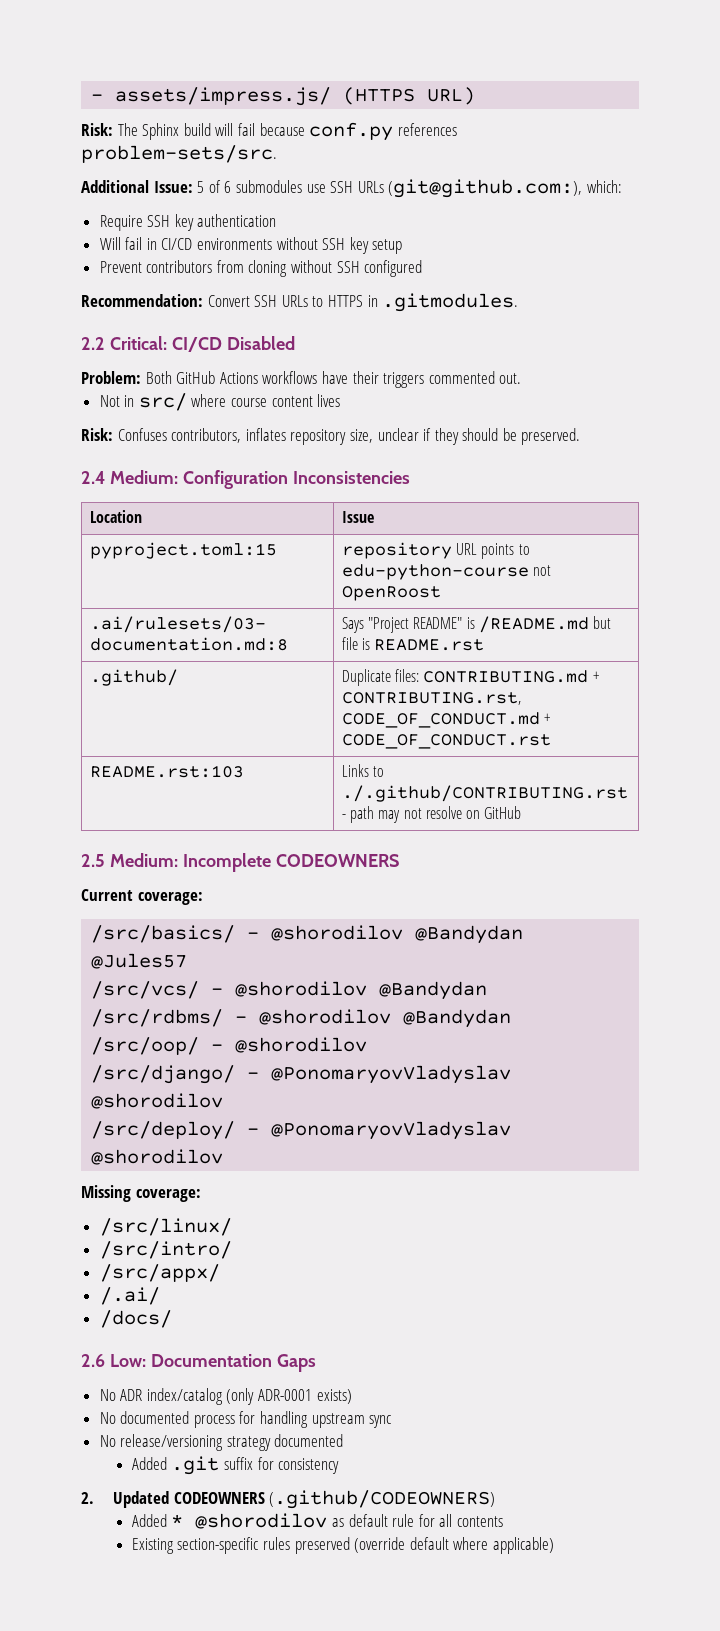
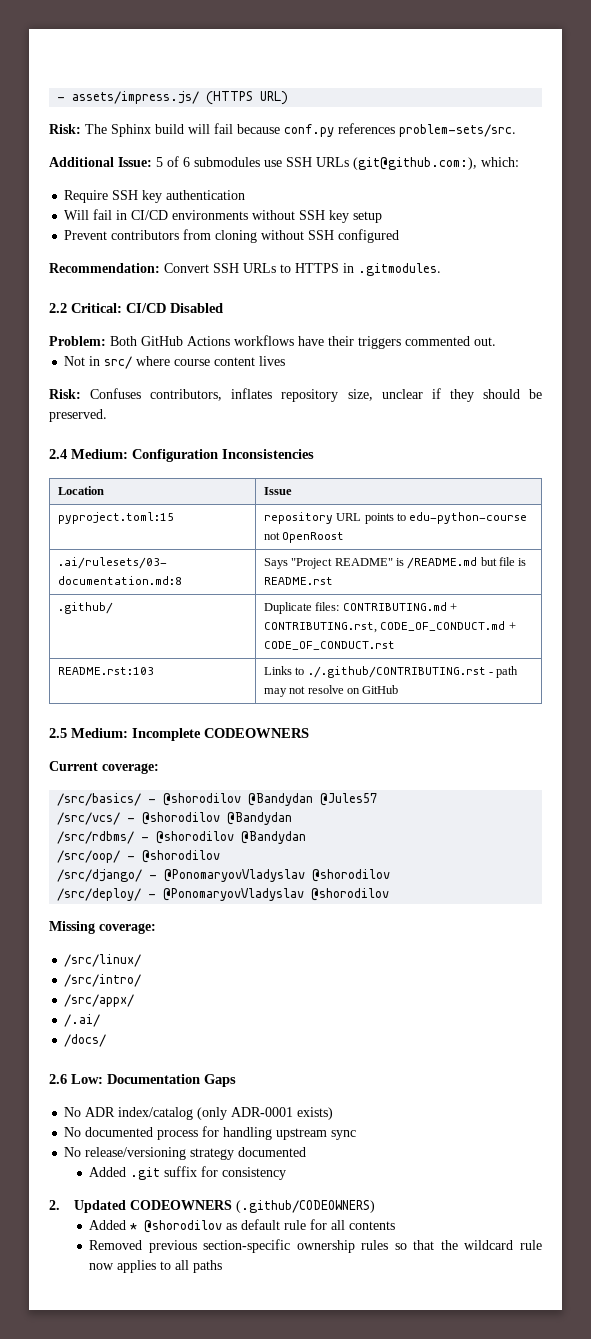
- Existing section-specific rules preserved (override default where applicable)
+ Removed previous section-specific ownership rules so that the wildcard rule now applies to all paths

